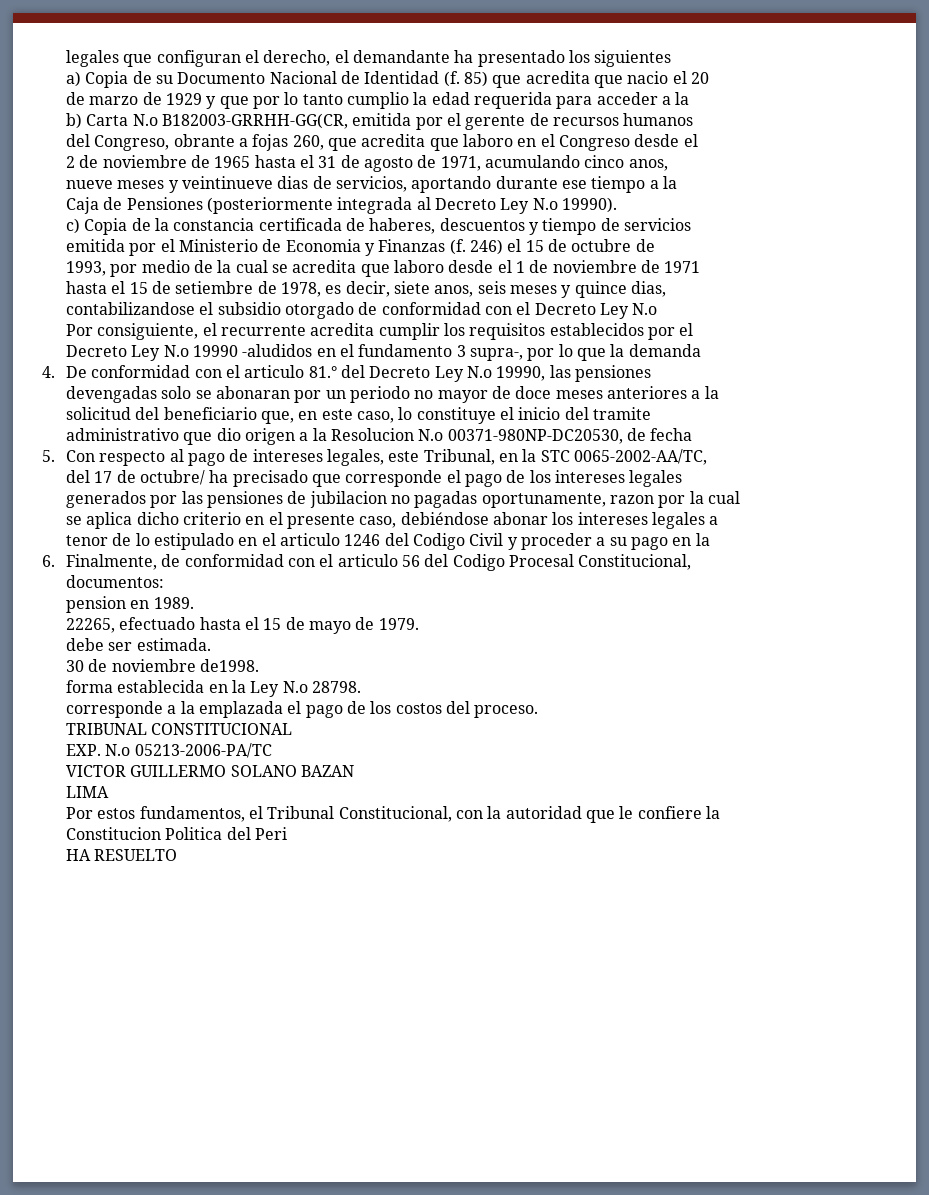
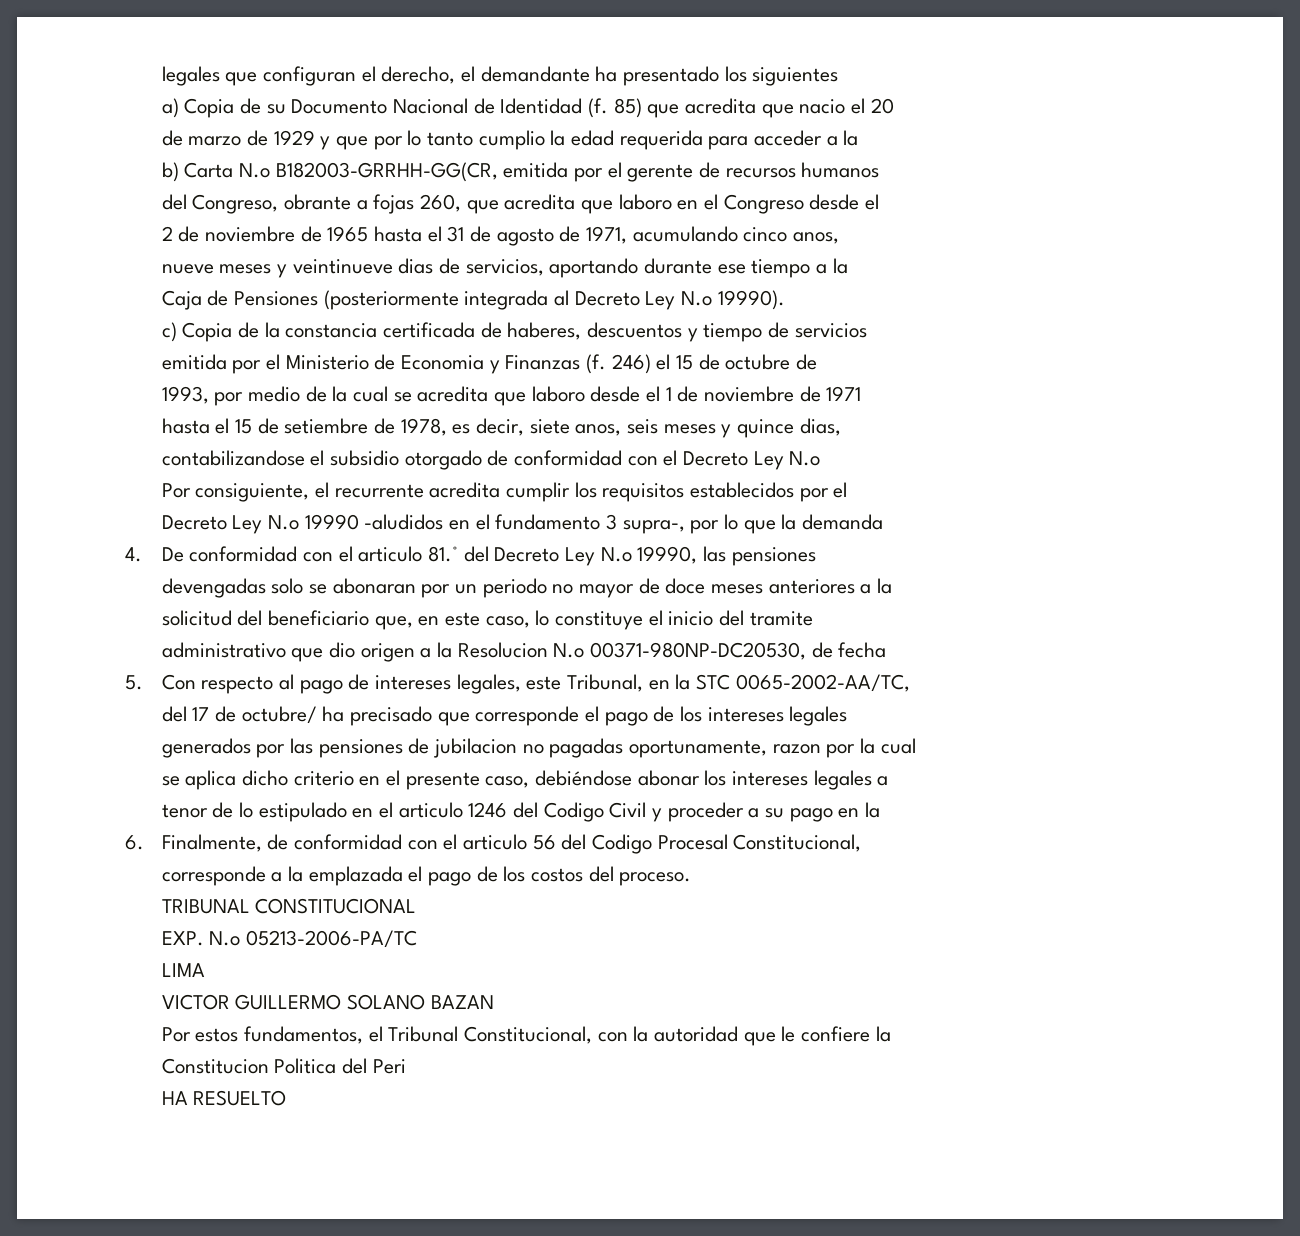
- documentos:
- pension en 1989.
- 22265, efectuado hasta el 15 de mayo de 1979.
- debe ser estimada.
- 30 de noviembre de1998.
- forma establecida en la Ley N.o 28798.
+ LIMA
- LIMA

